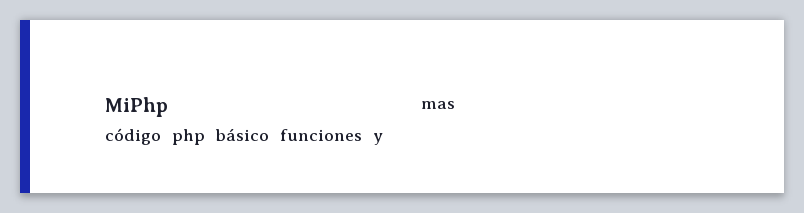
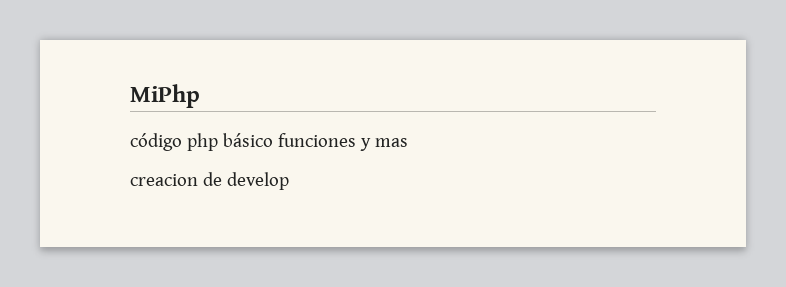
+ creacion de develop

